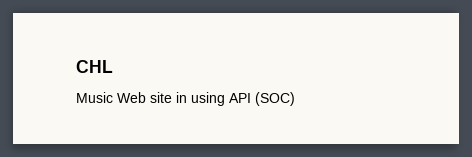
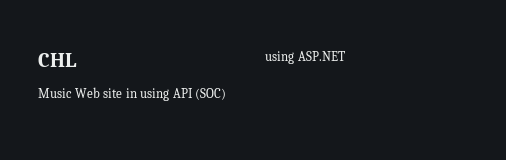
- Music Web site in using API (SOC)
+ Music Web site in using API (SOC) using ASP.NET

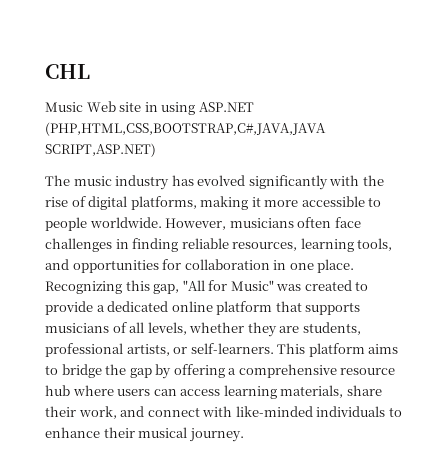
- Music Web site in using API (SOC) using ASP.NET
+ Music Web site in using ASP.NET (PHP,HTML,CSS,BOOTSTRAP,C#,JAVA,JAVA SCRIPT,ASP.NET)
+ The music industry has evolved significantly with the rise of digital platforms, making it more accessible to people worldwide. However, musicians often face challenges in finding reliable resources, learning tools, and opportunities for collaboration in one place. Recognizing this gap, "All for Music" was created to provide a dedicated online platform that supports musicians of all levels, whether they are students, professional artists, or self-learners. This platform aims to bridge the gap by offering a comprehensive resource hub where users can access learning materials, share their work, and connect with like-minded individuals to enhance their musical journey.

